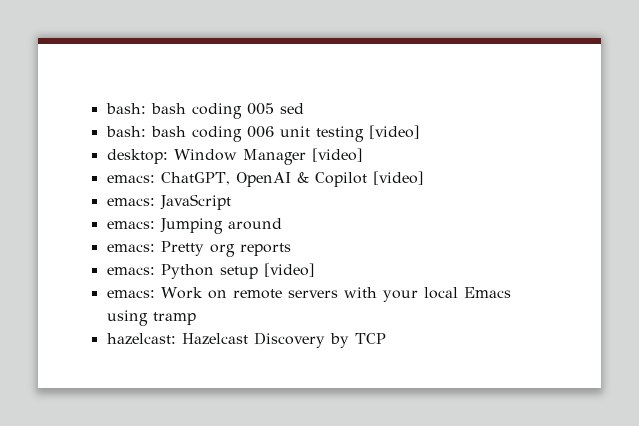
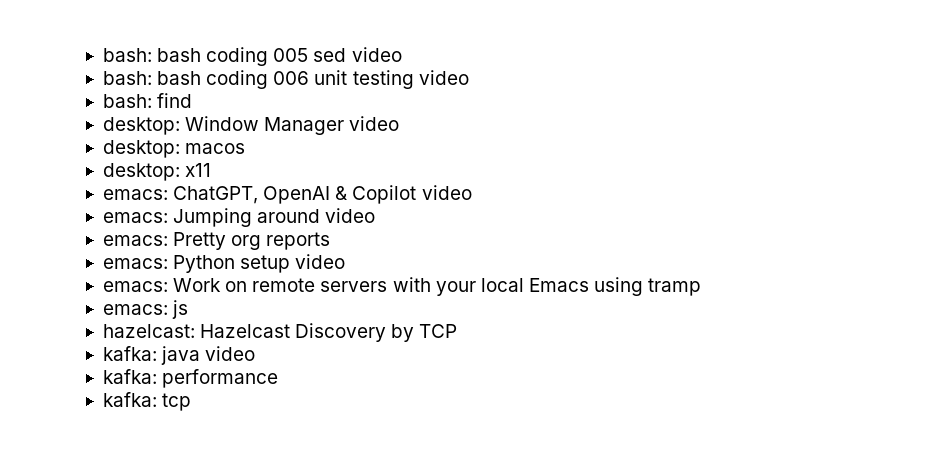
- bash: bash coding 005 sed
+ bash: bash coding 005 sed video
- bash: bash coding 006 unit testing [video]
+ bash: bash coding 006 unit testing video
+ bash: find
- desktop: Window Manager [video]
+ desktop: Window Manager video
+ desktop: macos
+ desktop: x11
- emacs: ChatGPT, OpenAI & Copilot [video]
- emacs: JavaScript
+ emacs: ChatGPT, OpenAI & Copilot video
- emacs: Jumping around
+ emacs: Jumping around video
- emacs: Python setup [video]
+ emacs: Python setup video
+ emacs: js
+ kafka: java video
+ kafka: performance
+ kafka: tcp

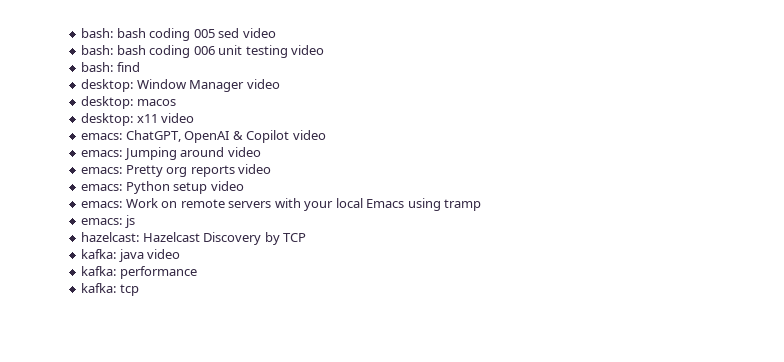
- desktop: x11
+ desktop: x11 video
- emacs: Pretty org reports
+ emacs: Pretty org reports video

